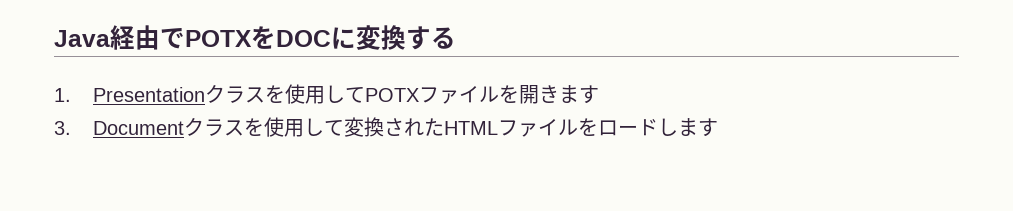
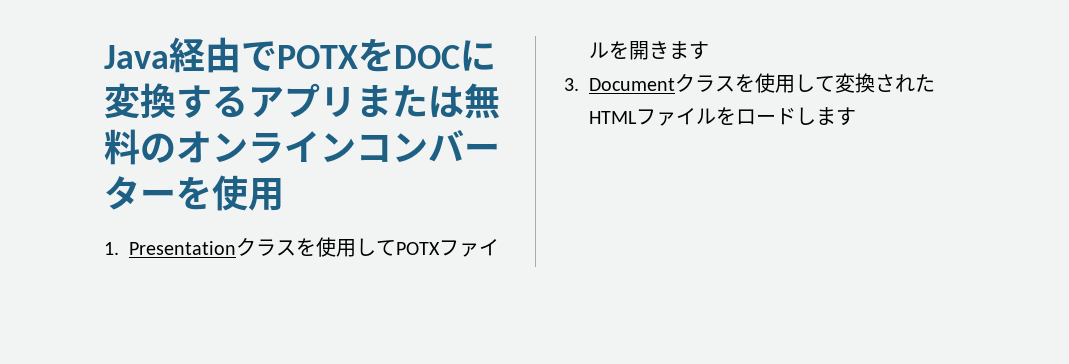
- Java経由でPOTXをDOCに変換する
+ Java経由でPOTXをDOCに変換するアプリまたは無料のオンラインコンバーターを使用

